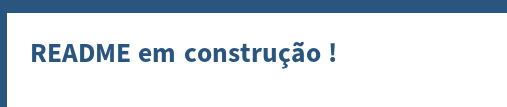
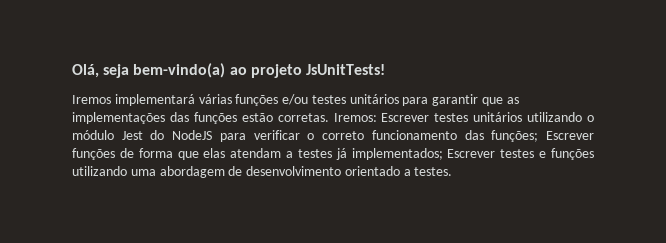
- README em construção !
+ Olá, seja bem-vindo(a) ao projeto JsUnitTests!
+ Iremos implementará várias funções e/ou testes unitários para garantir que as implementações das funções estão corretas. Iremos: Escrever testes unitários utilizando o módulo Jest do NodeJS para verificar o correto funcionamento das funções; Escrever funções de forma que elas atendam a testes já implementados; Escrever testes e funções utilizando uma abordagem de desenvolvimento orientado a testes.

